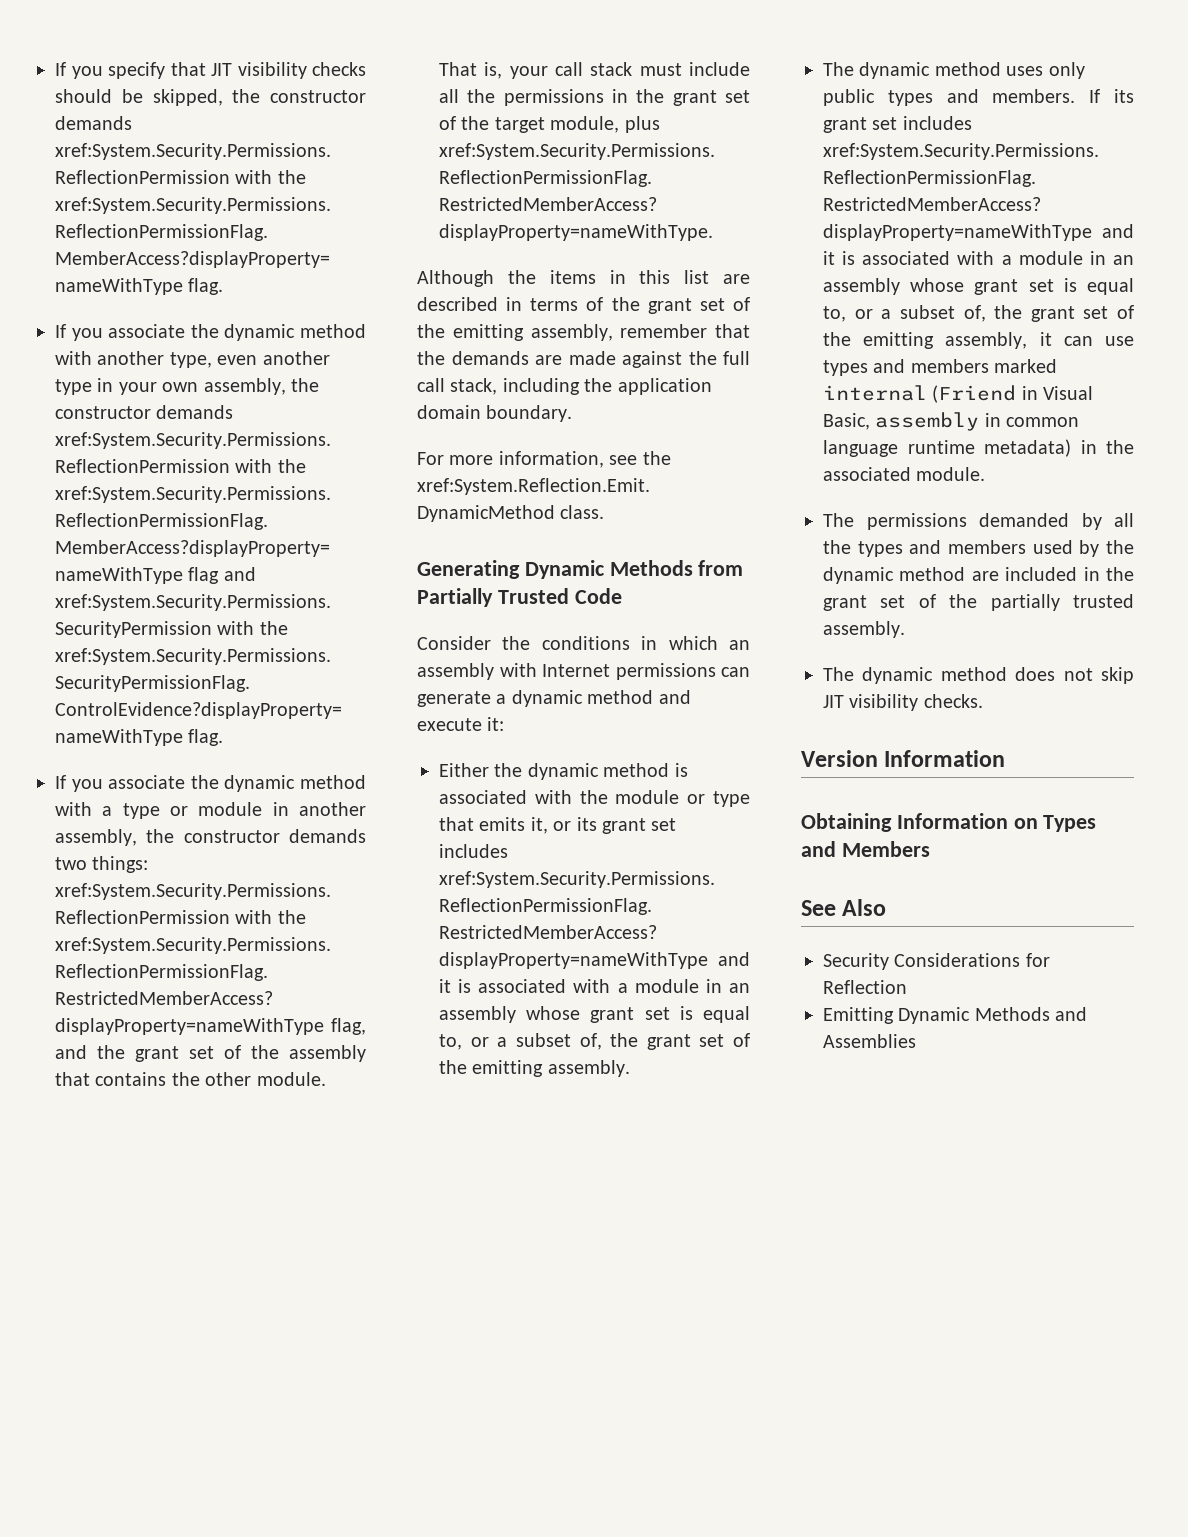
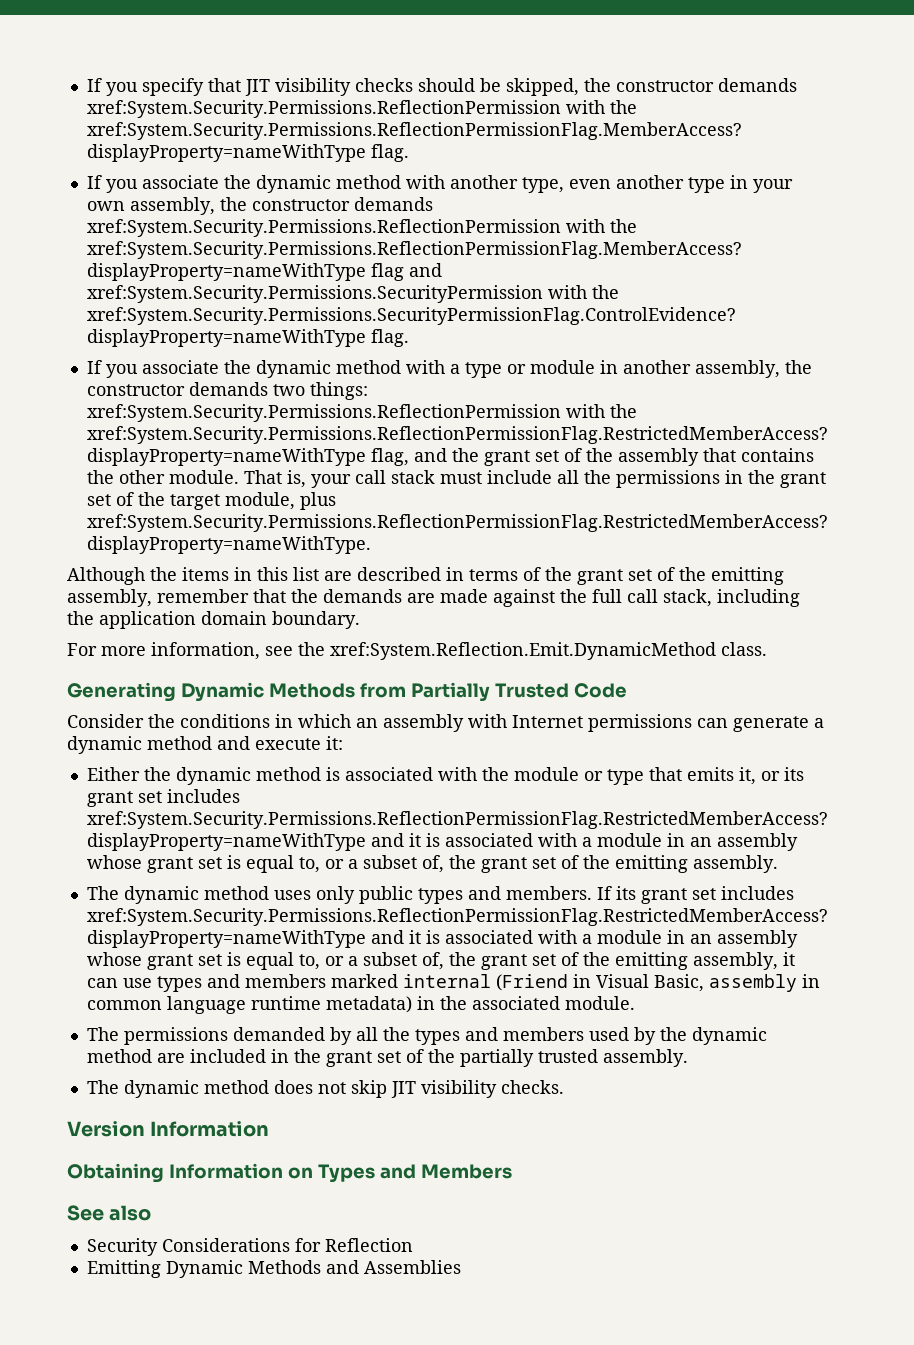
- See Also
+ See also

